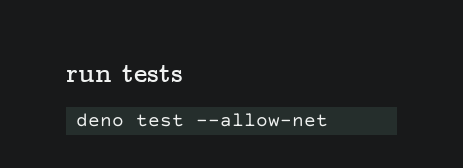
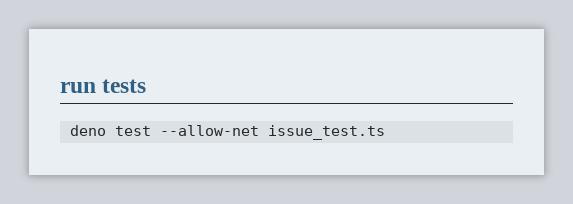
- deno test --allow-net
+ deno test --allow-net issue_test.ts

